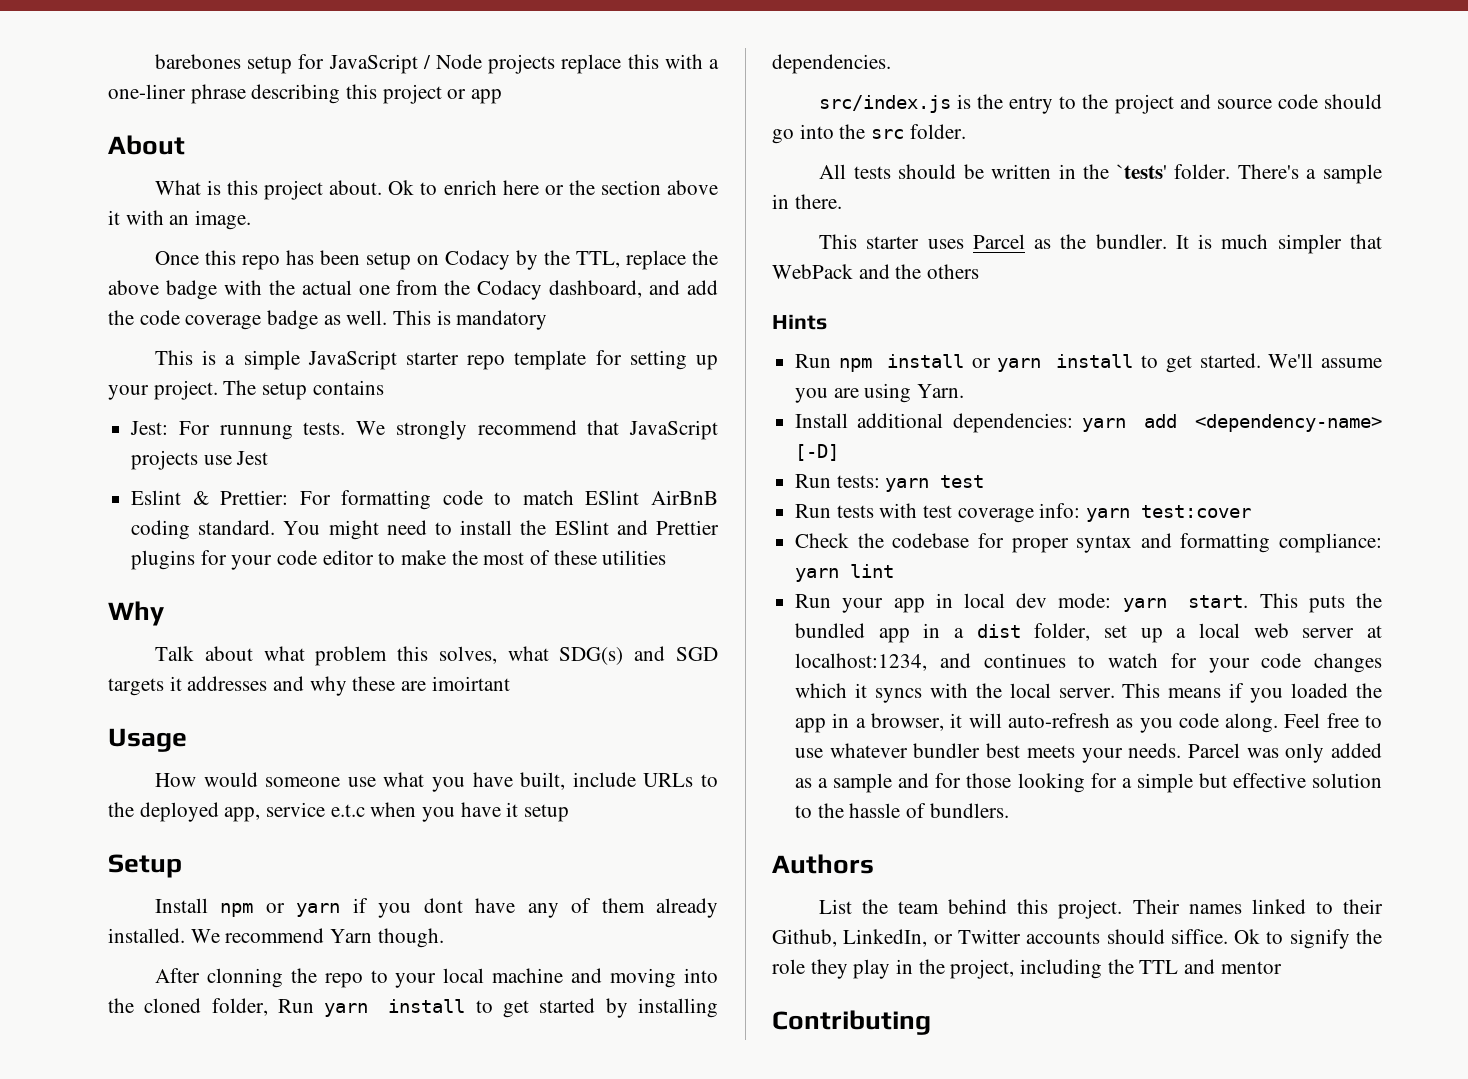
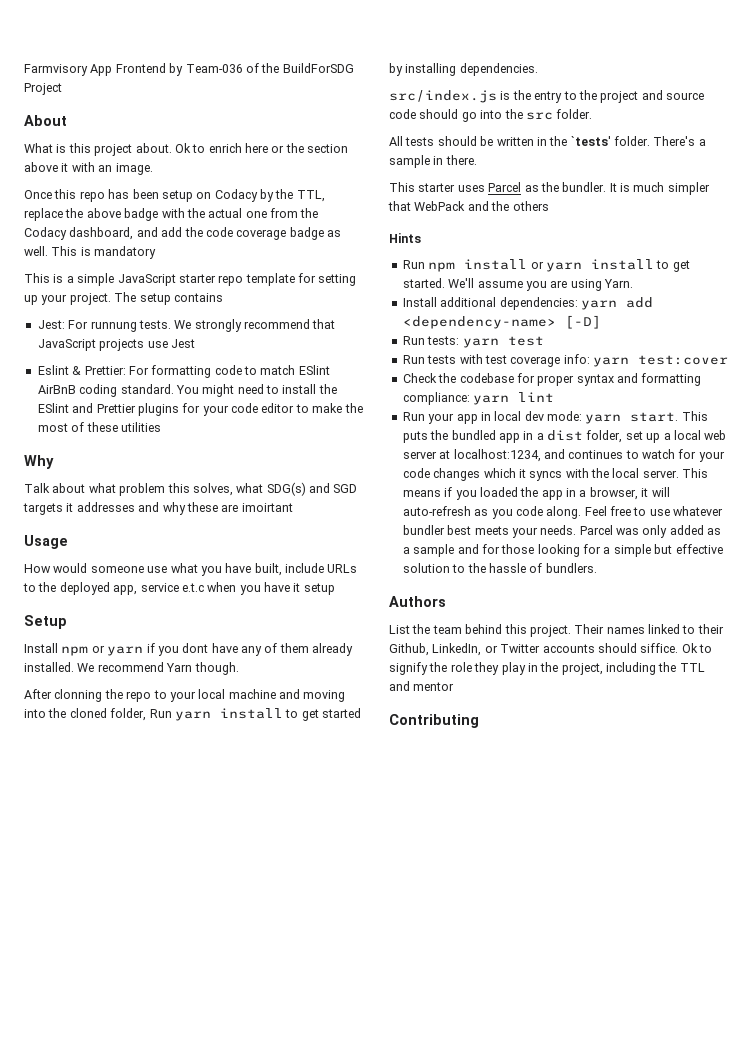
- barebones setup for JavaScript / Node projects replace this with a one-liner phrase describing this project or app
+ Farmvisory App Frontend by Team-036 of the BuildForSDG Project

